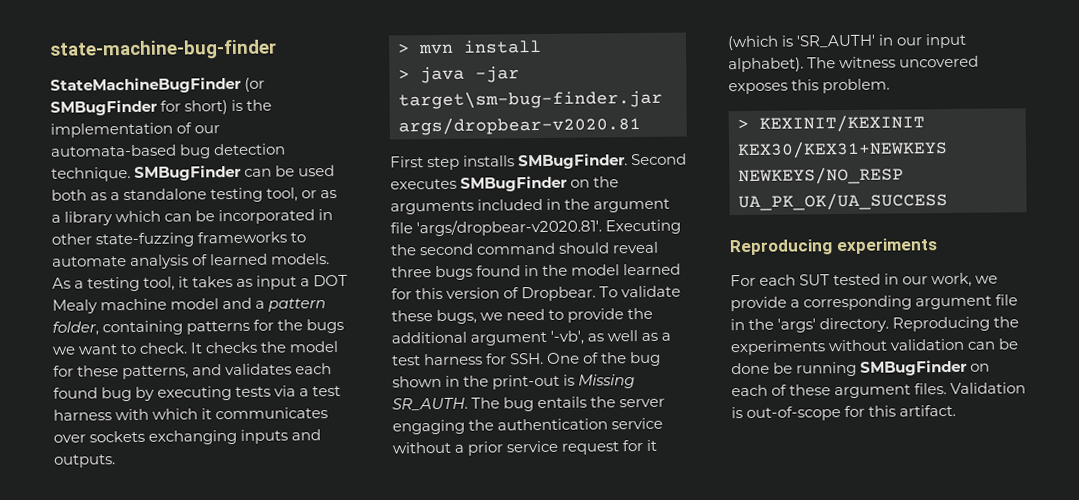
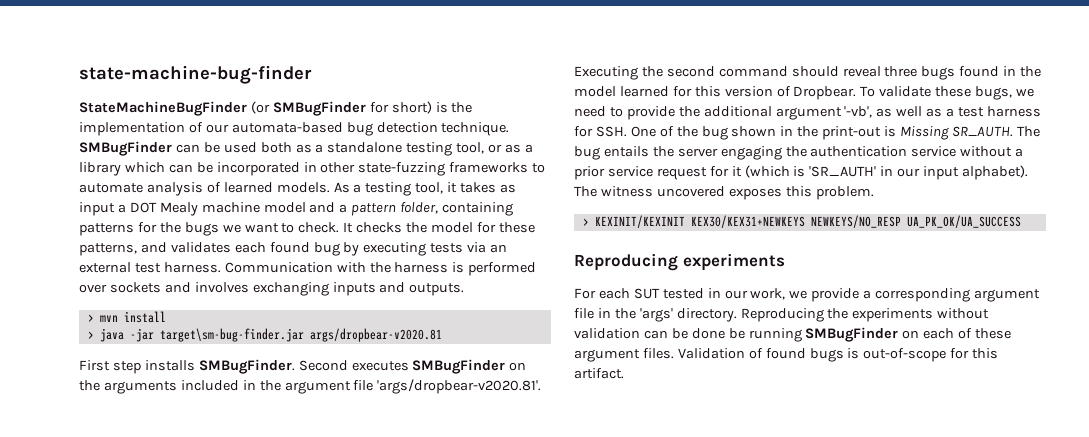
- It checks the model for these patterns, and validates each found bug by executing tests via a test harness with which it communicates over sockets exchanging inputs and outputs.
+ It checks the model for these patterns, and validates each found bug by executing tests via an external test harness. Communication with the harness is performed over sockets and involves exchanging inputs and outputs.
- Validation is out-of-scope for this artifact.
+ Validation of found bugs is out-of-scope for this artifact.

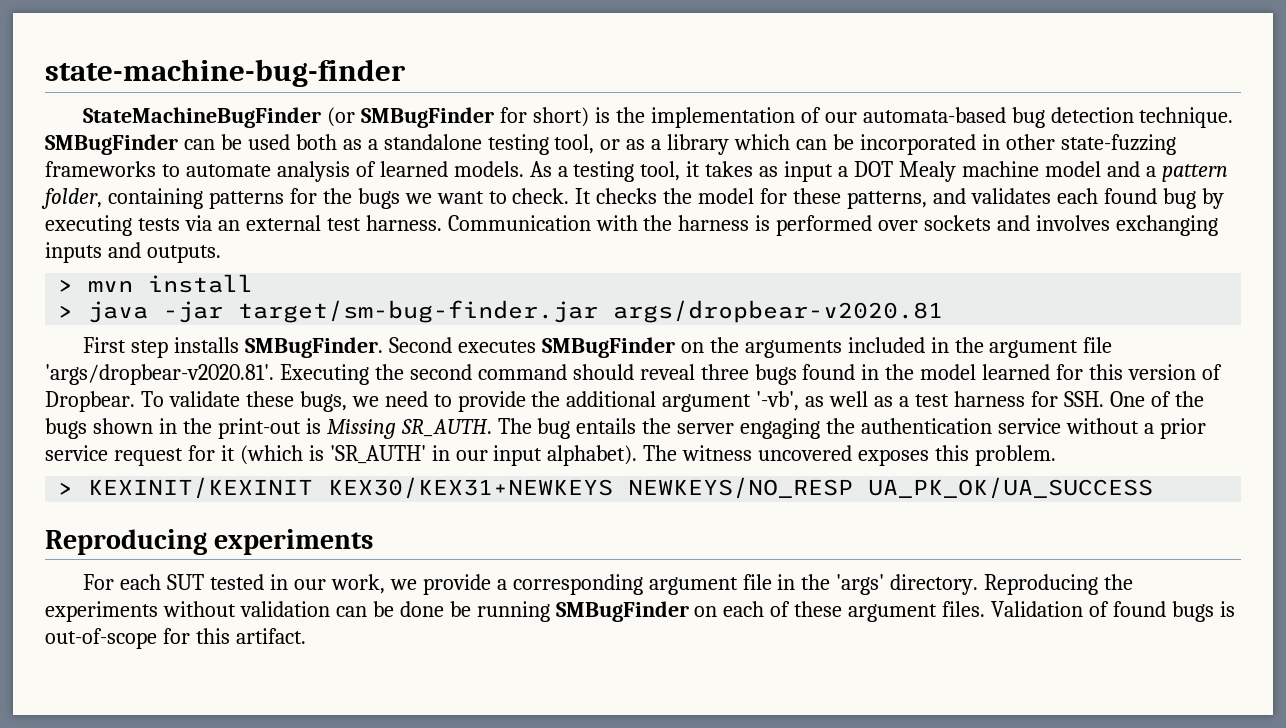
- > java -jar target\sm-bug-finder.jar args/dropbear-v2020.81
+ > java -jar target/sm-bug-finder.jar args/dropbear-v2020.81
- To validate these bugs, we need to provide the additional argument '-vb', as well as a test harness for SSH. One of the bug shown in the print-out is Missing SR_AUTH.
+ To validate these bugs, we need to provide the additional argument '-vb', as well as a test harness for SSH. One of the bugs shown in the print-out is Missing SR_AUTH.

